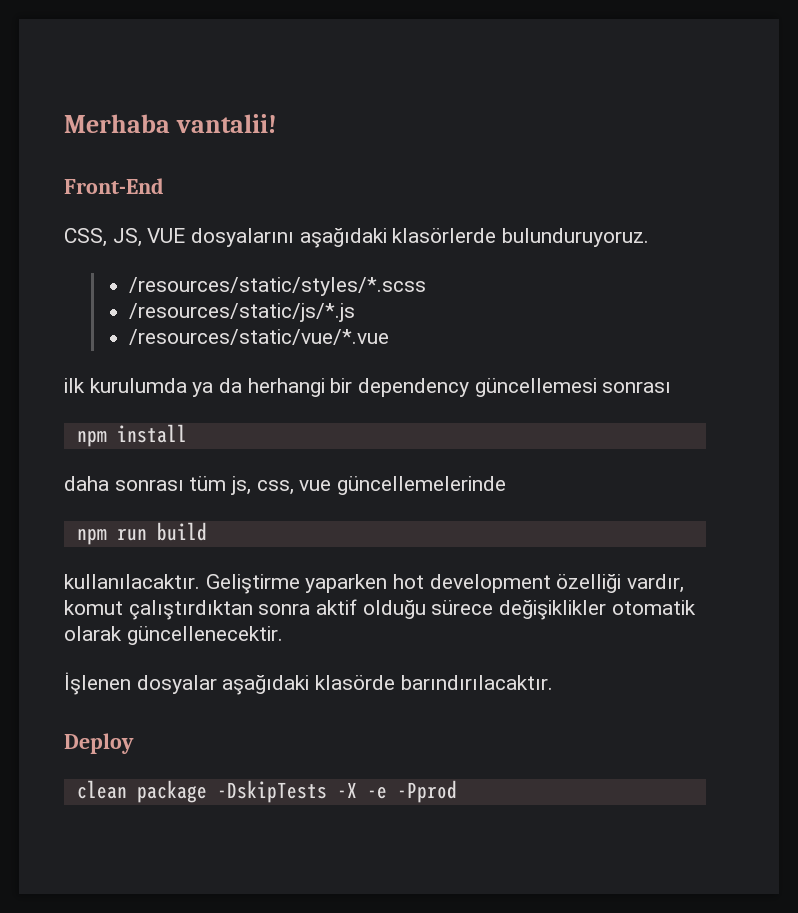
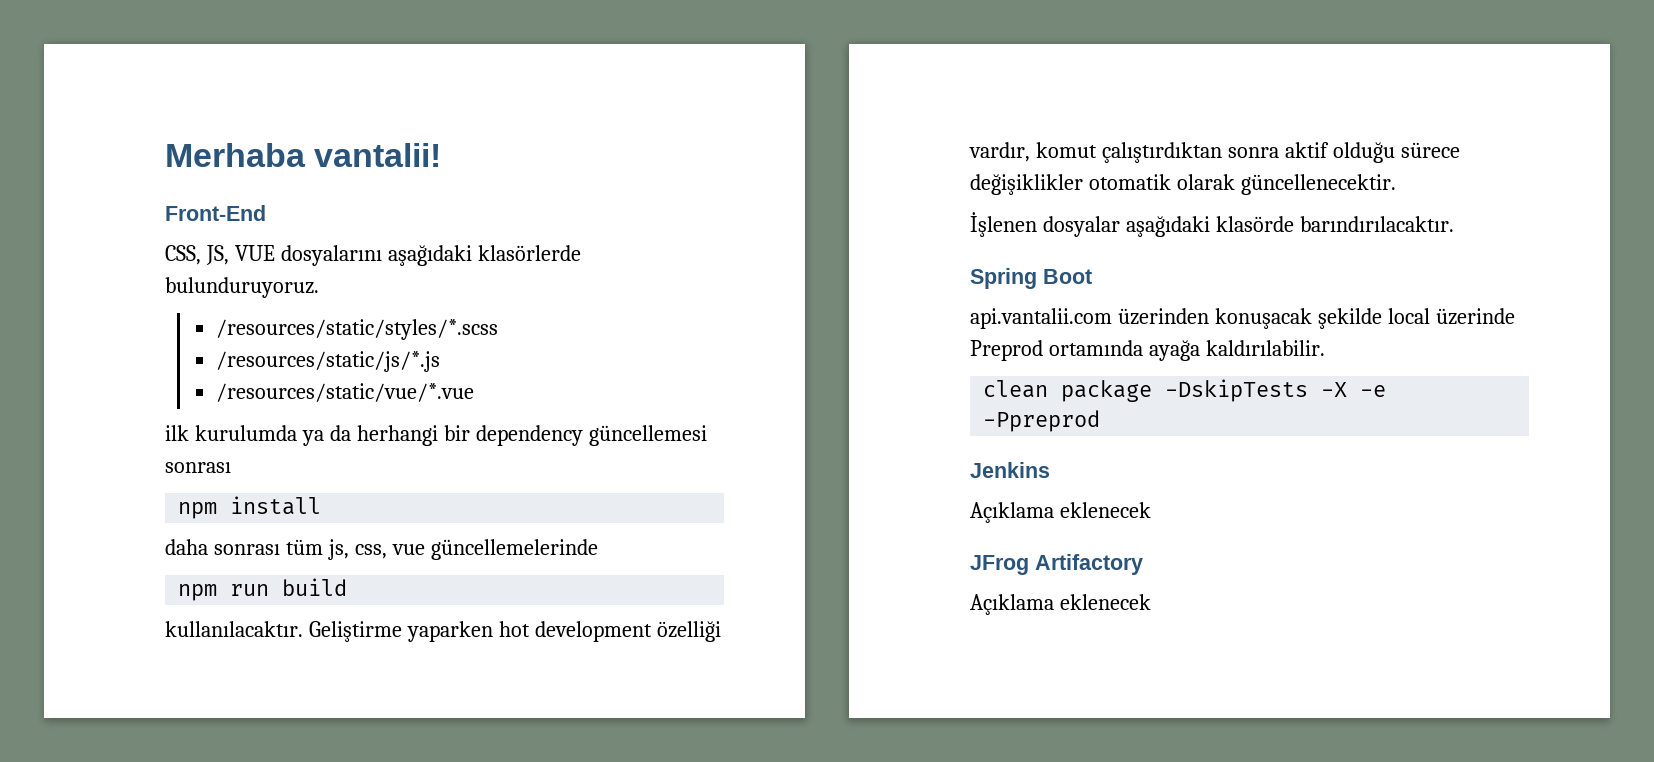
- Deploy
+ Spring Boot
+ api.vantalii.com üzerinden konuşacak şekilde local üzerinde Preprod ortamında ayağa kaldırılabilir.
- clean package -DskipTests -X -e -Pprod
+ clean package -DskipTests -X -e -Ppreprod
+ Jenkins
+ Açıklama eklenecek
+ JFrog Artifactory
+ Açıklama eklenecek

